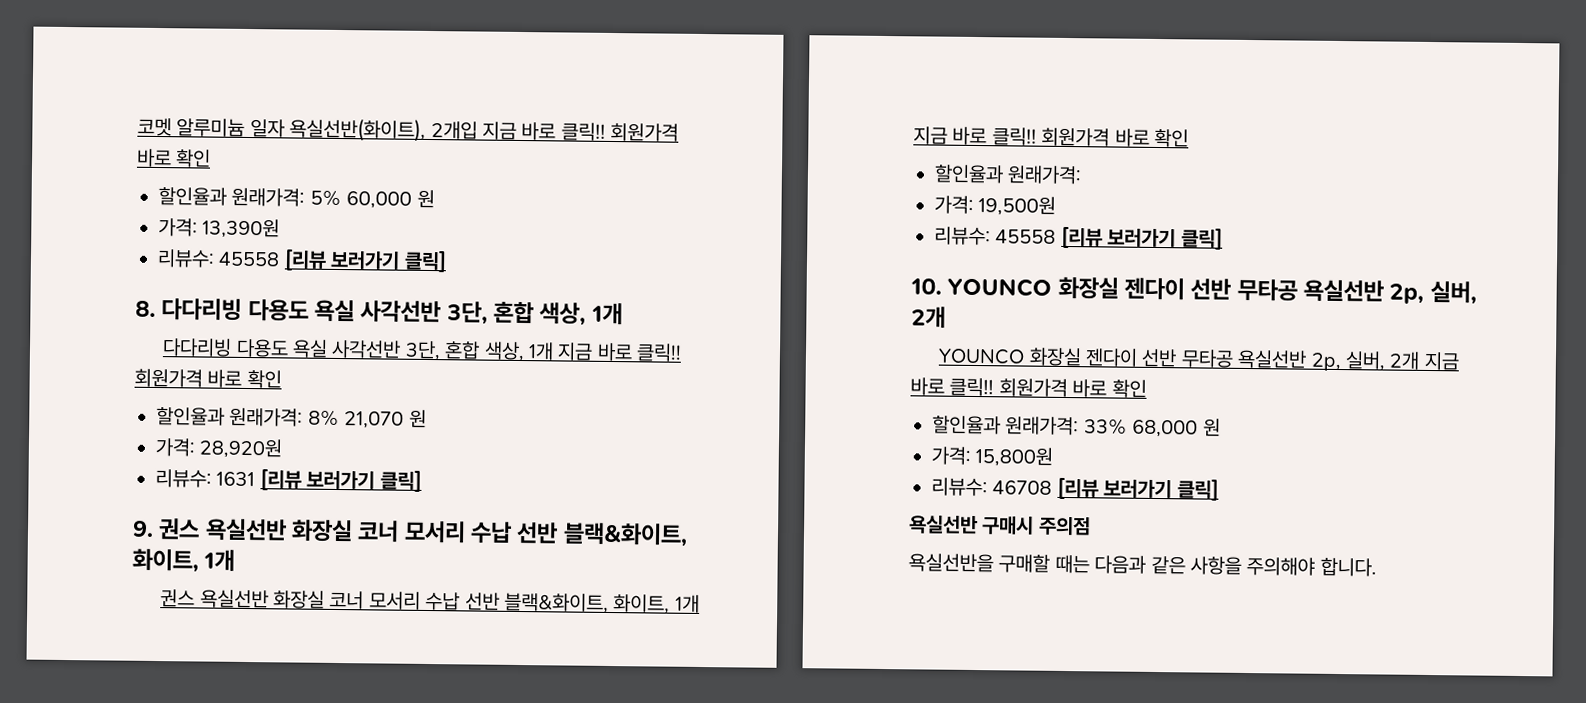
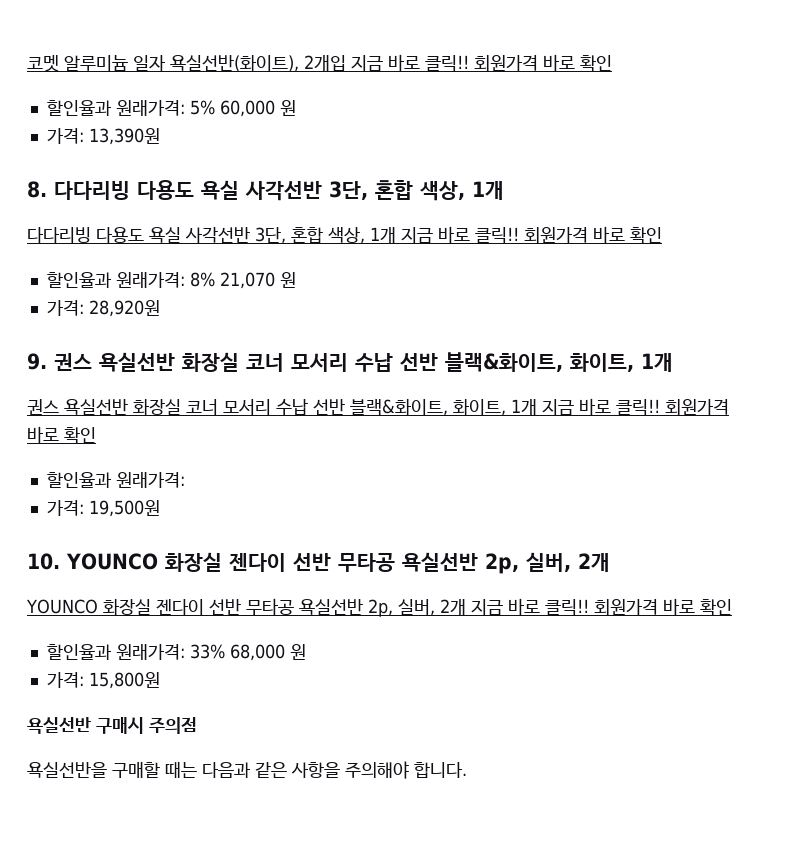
  가격: 13,390원
- 리뷰수: 45558 [리뷰 보러가기 클릭]
- 리뷰수: 1631 [리뷰 보러가기 클릭]
  가격: 19,500원
- 리뷰수: 45558 [리뷰 보러가기 클릭]
- 리뷰수: 46708 [리뷰 보러가기 클릭]

